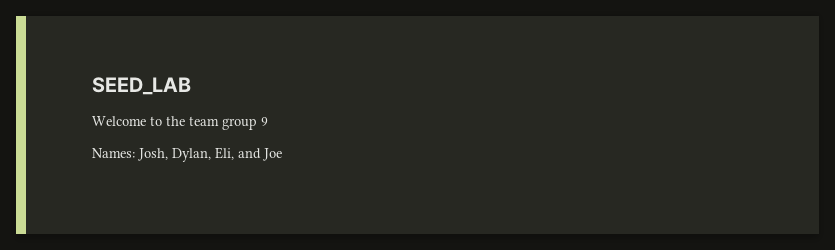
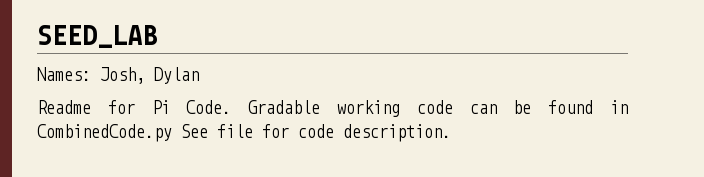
- Welcome to the team group 9
- Names: Josh, Dylan, Eli, and Joe
+ Names: Josh, Dylan
+ Readme for Pi Code. Gradable working code can be found in CombinedCode.py See file for code description.

